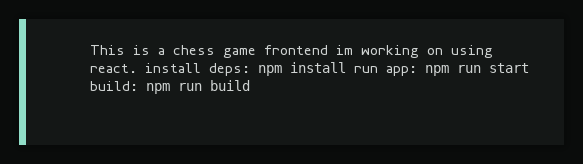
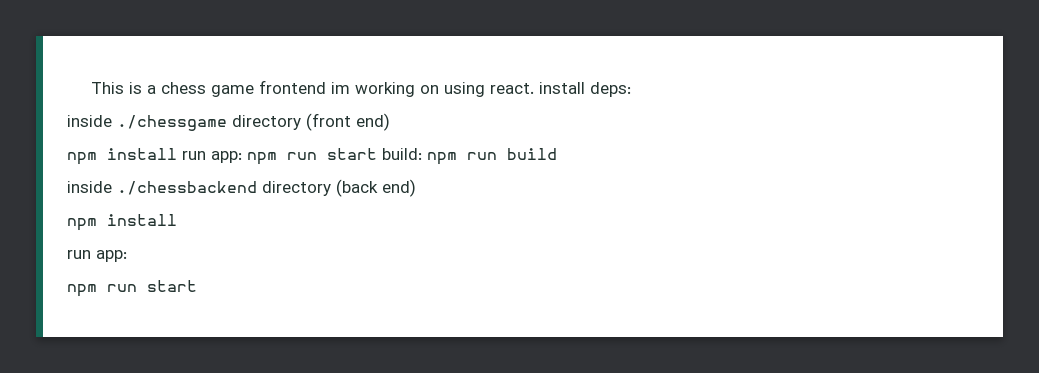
- This is a chess game frontend im working on using react. install deps: npm install run app: npm run start build: npm run build
+ This is a chess game frontend im working on using react. install deps:
+ inside ./chessgame directory (front end)
+ npm install run app: npm run start build: npm run build
+ inside ./chessbackend directory (back end)
+ npm install
+ run app:
+ npm run start

